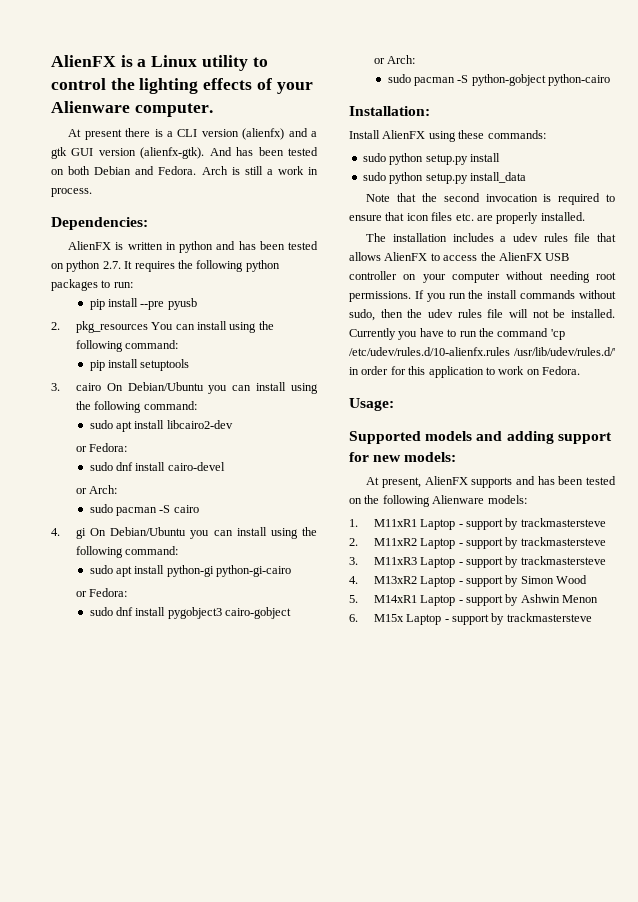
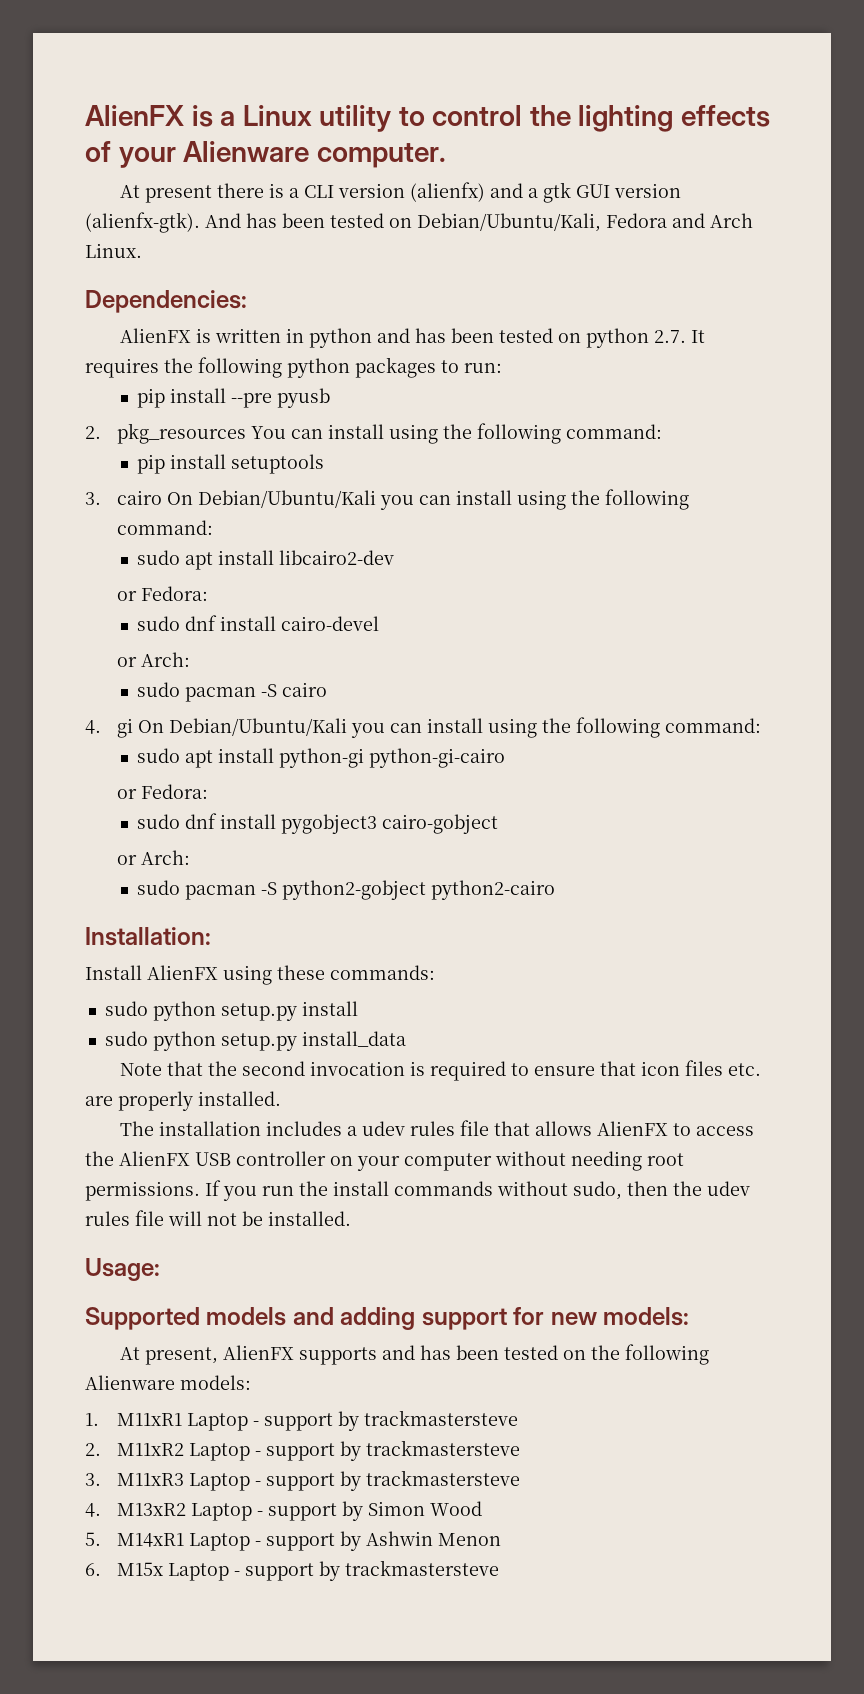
- And has been tested on both Debian and Fedora. Arch is still a work in process.
+ And has been tested on Debian/Ubuntu/Kali, Fedora and Arch Linux.
- 3. cairo On Debian/Ubuntu you can install using the following command:
+ 3. cairo On Debian/Ubuntu/Kali you can install using the following command:
- 4. gi On Debian/Ubuntu you can install using the following command:
+ 4. gi On Debian/Ubuntu/Kali you can install using the following command:
- sudo pacman -S python-gobject python-cairo
+ sudo pacman -S python2-gobject python2-cairo
- Currently you have to run the command 'cp /etc/udev/rules.d/10-alienfx.rules /usr/lib/udev/rules.d/' in order for this application to work on Fedora.

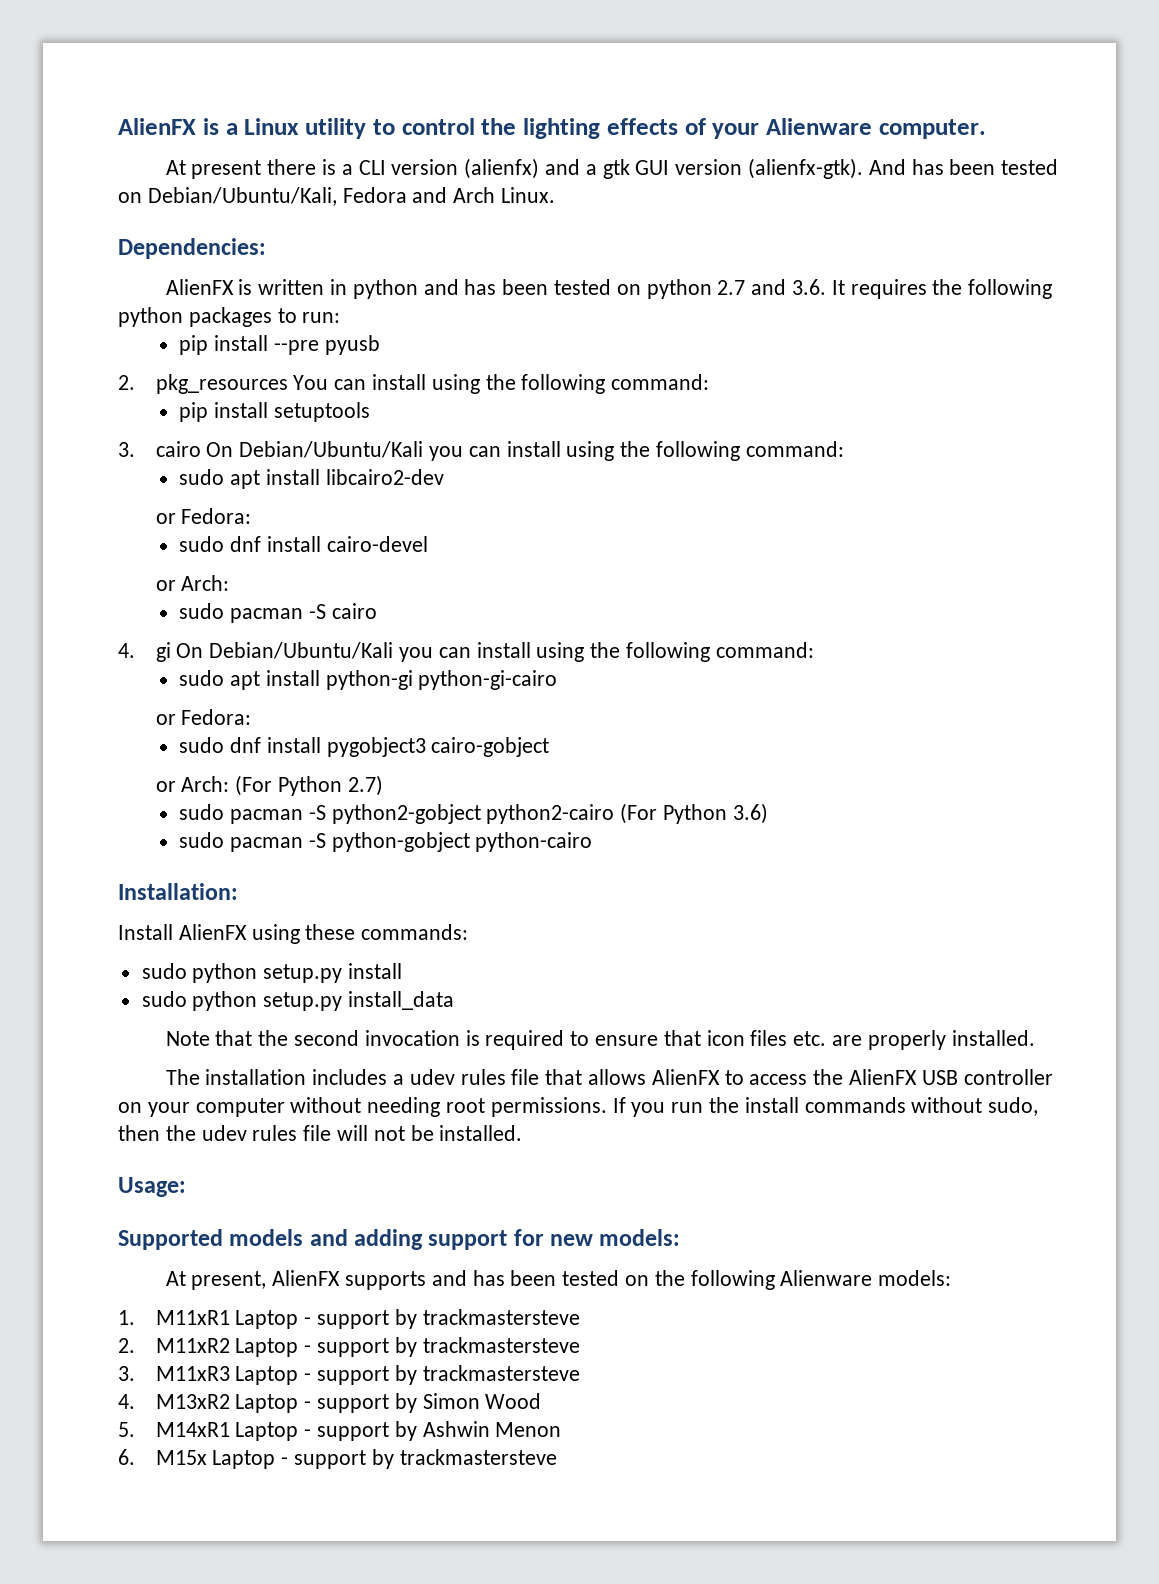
- AlienFX is written in python and has been tested on python 2.7. It requires the following python packages to run:
+ AlienFX is written in python and has been tested on python 2.7 and 3.6. It requires the following python packages to run:
  sudo dnf install pygobject3 cairo-gobject
- or Arch:
+ or Arch: (For Python 2.7)
- sudo pacman -S python2-gobject python2-cairo
+ sudo pacman -S python2-gobject python2-cairo (For Python 3.6)
+ sudo pacman -S python-gobject python-cairo

